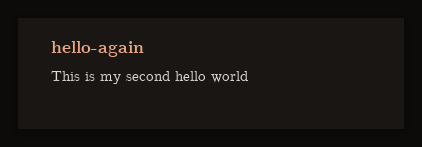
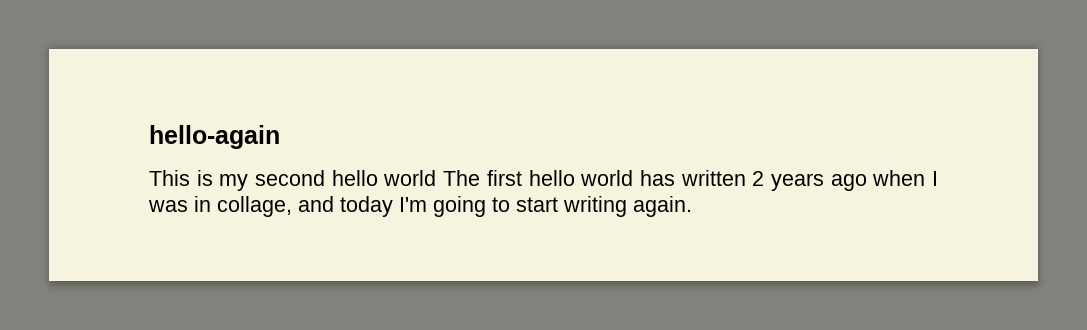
- This is my second hello world
+ This is my second hello world The first hello world has written 2 years ago when I was in collage, and today I'm going to start writing again.

